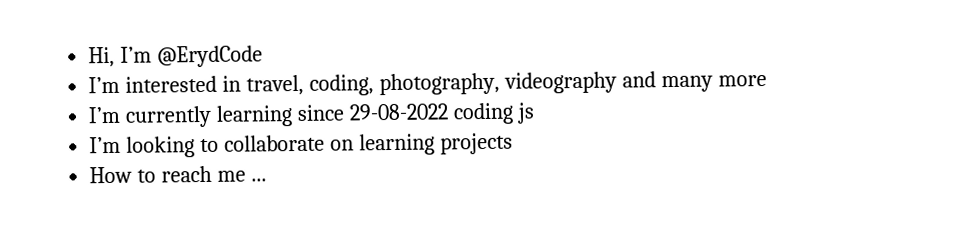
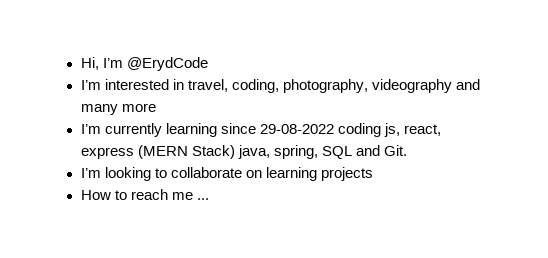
- I’m currently learning since 29-08-2022 coding js
+ I’m currently learning since 29-08-2022 coding js, react, express (MERN Stack) java, spring, SQL and Git.

